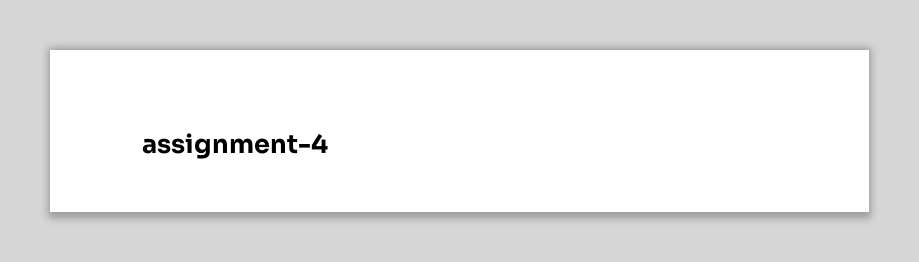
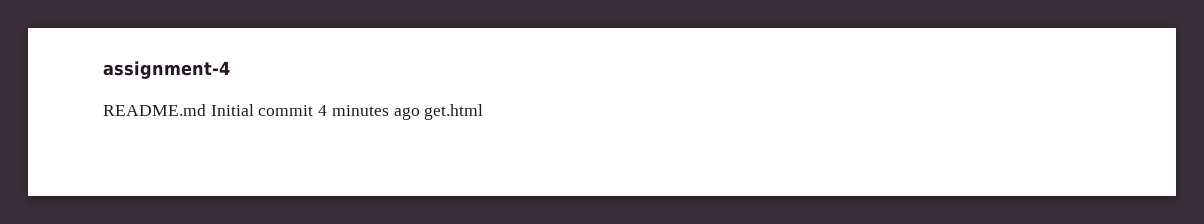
+ README.md Initial commit 4 minutes ago get.html

